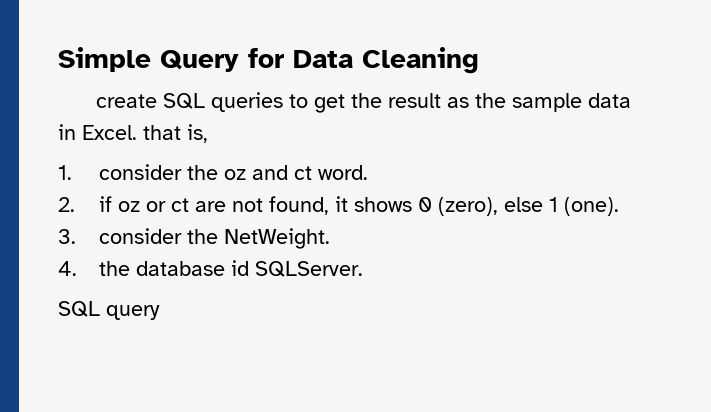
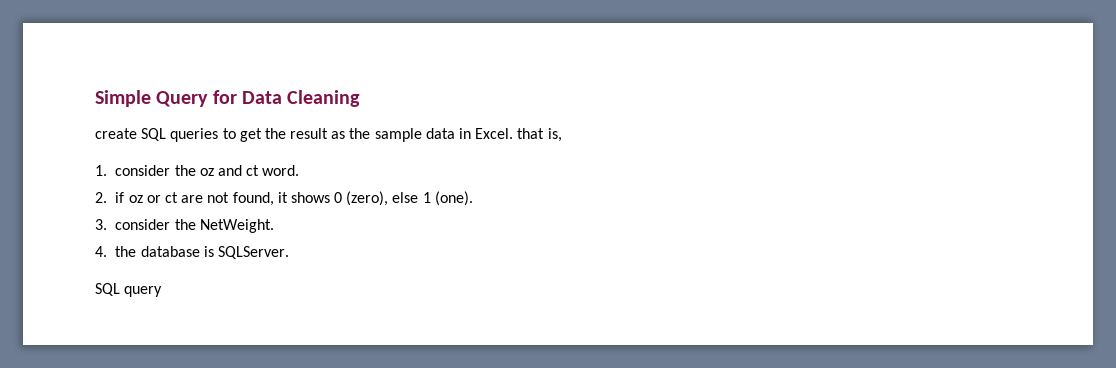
- 4. the database id SQLServer.
+ 4. the database is SQLServer.

